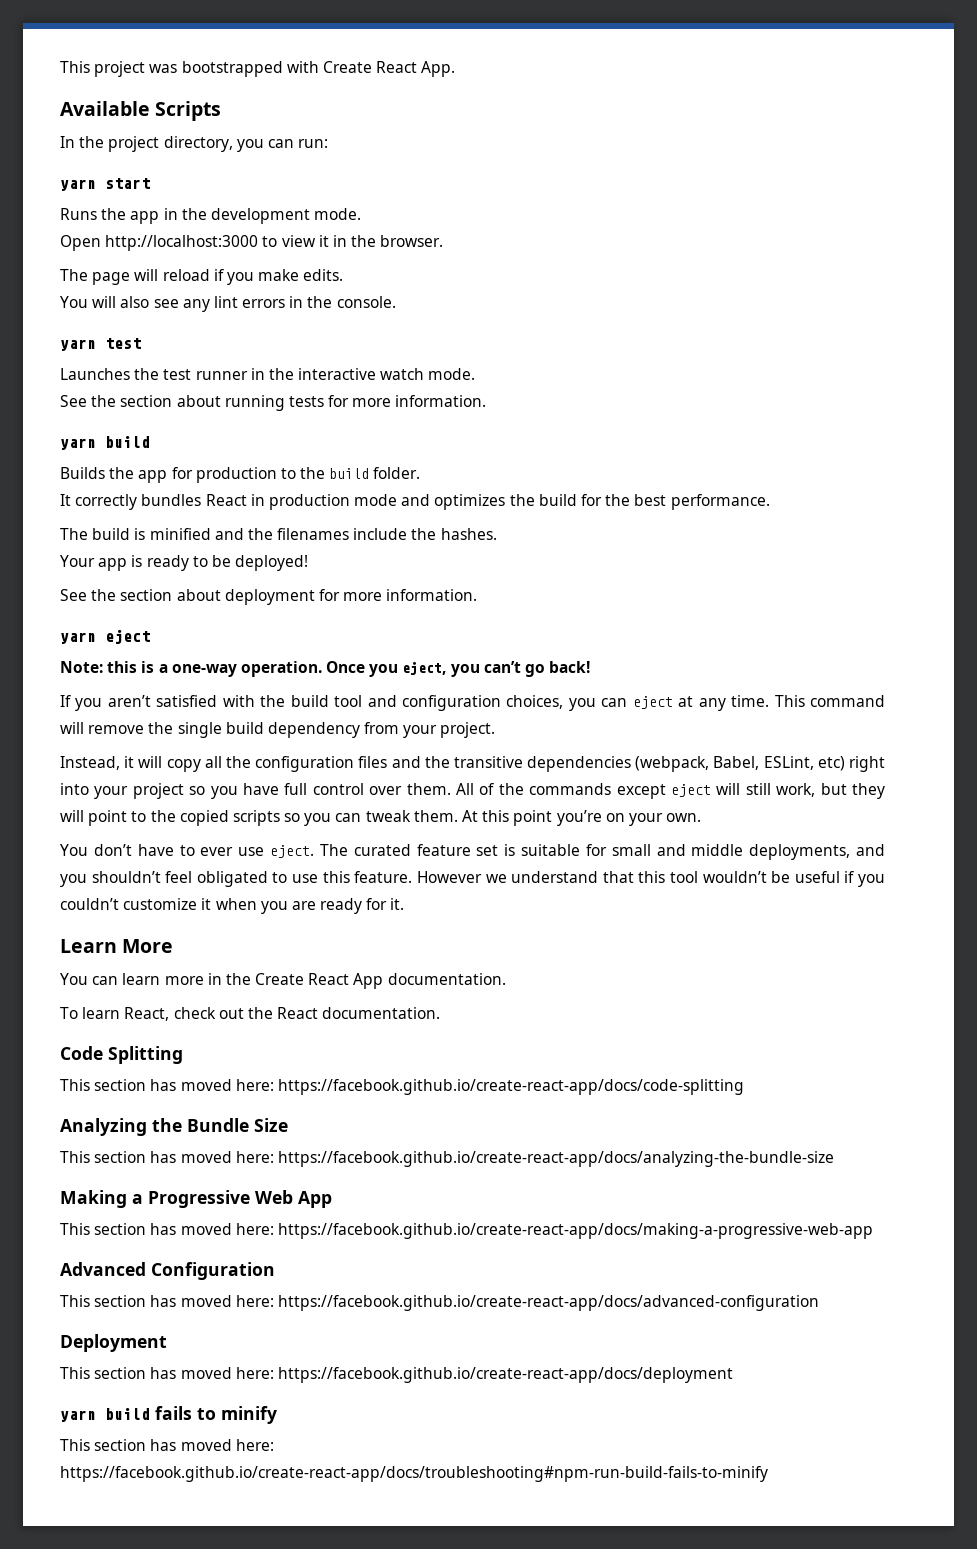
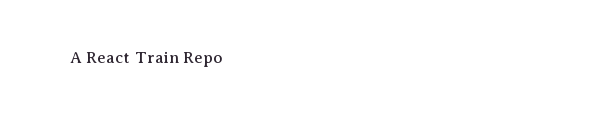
- This project was bootstrapped with Create React App.
- Available Scripts
- In the project directory, you can run:
- yarn start
- Runs the app in the development mode.
- Open http://localhost:3000 to view it in the browser.
- The page will reload if you make edits.
- You will also see any lint errors in the console.
- yarn test
- Launches the test runner in the interactive watch mode.
- See the section about running tests for more information.
- yarn build
- Builds the app for production to the build folder.
- It correctly bundles React in production mode and optimizes the build for the best performance.
- The build is minified and the filenames include the hashes.
- Your app is ready to be deployed!
- See the section about deployment for more information.
- yarn eject
- Note: this is a one-way operation. Once you eject, you can’t go back!
- If you aren’t satisfied with the build tool and configuration choices, you can eject at any time. This command will remove the single build dependency from your project.
- Instead, it will copy all the configuration files and the transitive dependencies (webpack, Babel, ESLint, etc) right into your project so you have full control over them. All of the commands except eject will still work, but they will point to the copied scripts so you can tweak them. At this point you’re on your own.
- You don’t have to ever use eject. The curated feature set is suitable for small and middle deployments, and you shouldn’t feel obligated to use this feature. However we understand that this tool wouldn’t be useful if you couldn’t customize it when you are ready for it.
- Learn More
- You can learn more in the Create React App documentation.
- To learn React, check out the React documentation.
- Code Splitting
- This section has moved here: https://facebook.github.io/create-react-app/docs/code-splitting
- Analyzing the Bundle Size
- This section has moved here: https://facebook.github.io/create-react-app/docs/analyzing-the-bundle-size
- Making a Progressive Web App
- This section has moved here: https://facebook.github.io/create-react-app/docs/making-a-progressive-web-app
- Advanced Configuration
- This section has moved here: https://facebook.github.io/create-react-app/docs/advanced-configuration
- Deployment
- This section has moved here: https://facebook.github.io/create-react-app/docs/deployment
- yarn build fails to minify
- This section has moved here: https://facebook.github.io/create-react-app/docs/troubleshooting#npm-run-build-fails-to-minify
+ A React Train Repo

